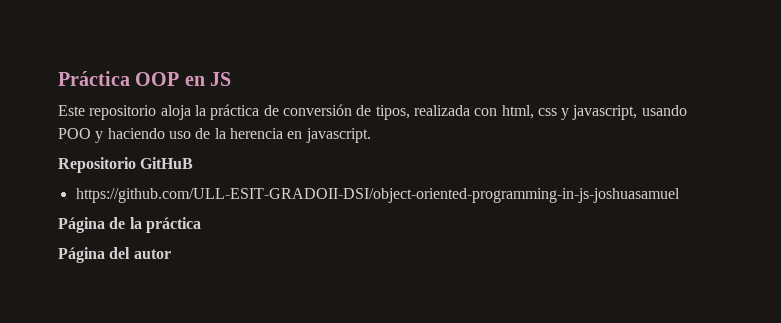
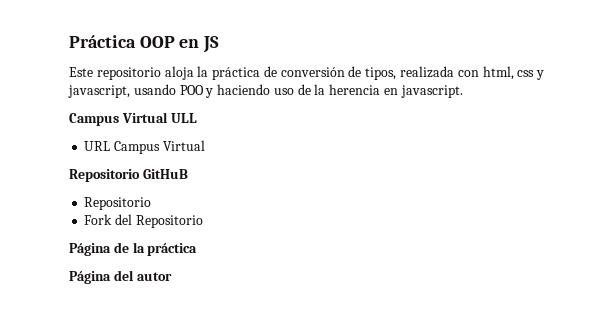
+ Campus Virtual ULL
+ URL Campus Virtual
  Repositorio GitHuB
- https://github.com/ULL-ESIT-GRADOII-DSI/object-oriented-programming-in-js-joshuasamuel
+ Repositorio
+ Fork del Repositorio

